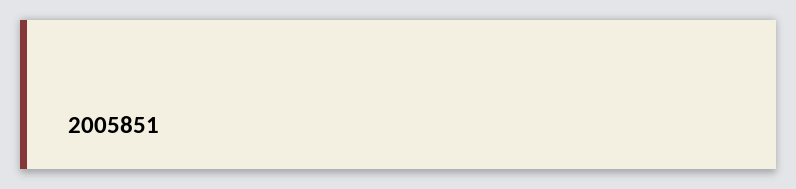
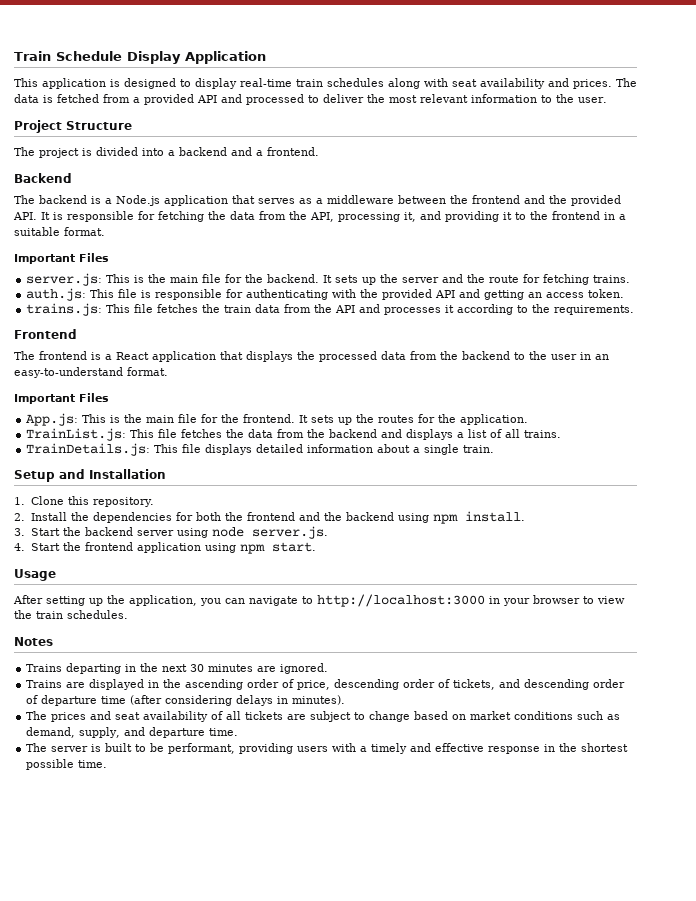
- 2005851
+ Train Schedule Display Application
+ This application is designed to display real-time train schedules along with seat availability and prices. The data is fetched from a provided API and processed to deliver the most relevant information to the user.
+ Project Structure
+ The project is divided into a backend and a frontend.
+ Backend
+ The backend is a Node.js application that serves as a middleware between the frontend and the provided API. It is responsible for fetching the data from the API, processing it, and providing it to the frontend in a suitable format.
+ Important Files
+ server.js: This is the main file for the backend. It sets up the server and the route for fetching trains.
+ auth.js: This file is responsible for authenticating with the provided API and getting an access token.
+ trains.js: This file fetches the train data from the API and processes it according to the requirements.
+ Frontend
+ The frontend is a React application that displays the processed data from the backend to the user in an easy-to-understand format.
+ Important Files
+ App.js: This is the main file for the frontend. It sets up the routes for the application.
+ TrainList.js: This file fetches the data from the backend and displays a list of all trains.
+ TrainDetails.js: This file displays detailed information about a single train.
+ Setup and Installation
+ 1. Clone this repository.
+ 2. Install the dependencies for both the frontend and the backend using npm install.
+ 3. Start the backend server using node server.js.
+ 4. Start the frontend application using npm start.
+ Usage
+ After setting up the application, you can navigate to http://localhost:3000 in your browser to view the train schedules.
+ Notes
+ Trains departing in the next 30 minutes are ignored.
+ Trains are displayed in the ascending order of price, descending order of tickets, and descending order of departure time (after considering delays in minutes).
+ The prices and seat availability of all tickets are subject to change based on market conditions such as demand, supply, and departure time.
+ The server is built to be performant, providing users with a timely and effective response in the shortest possible time.

